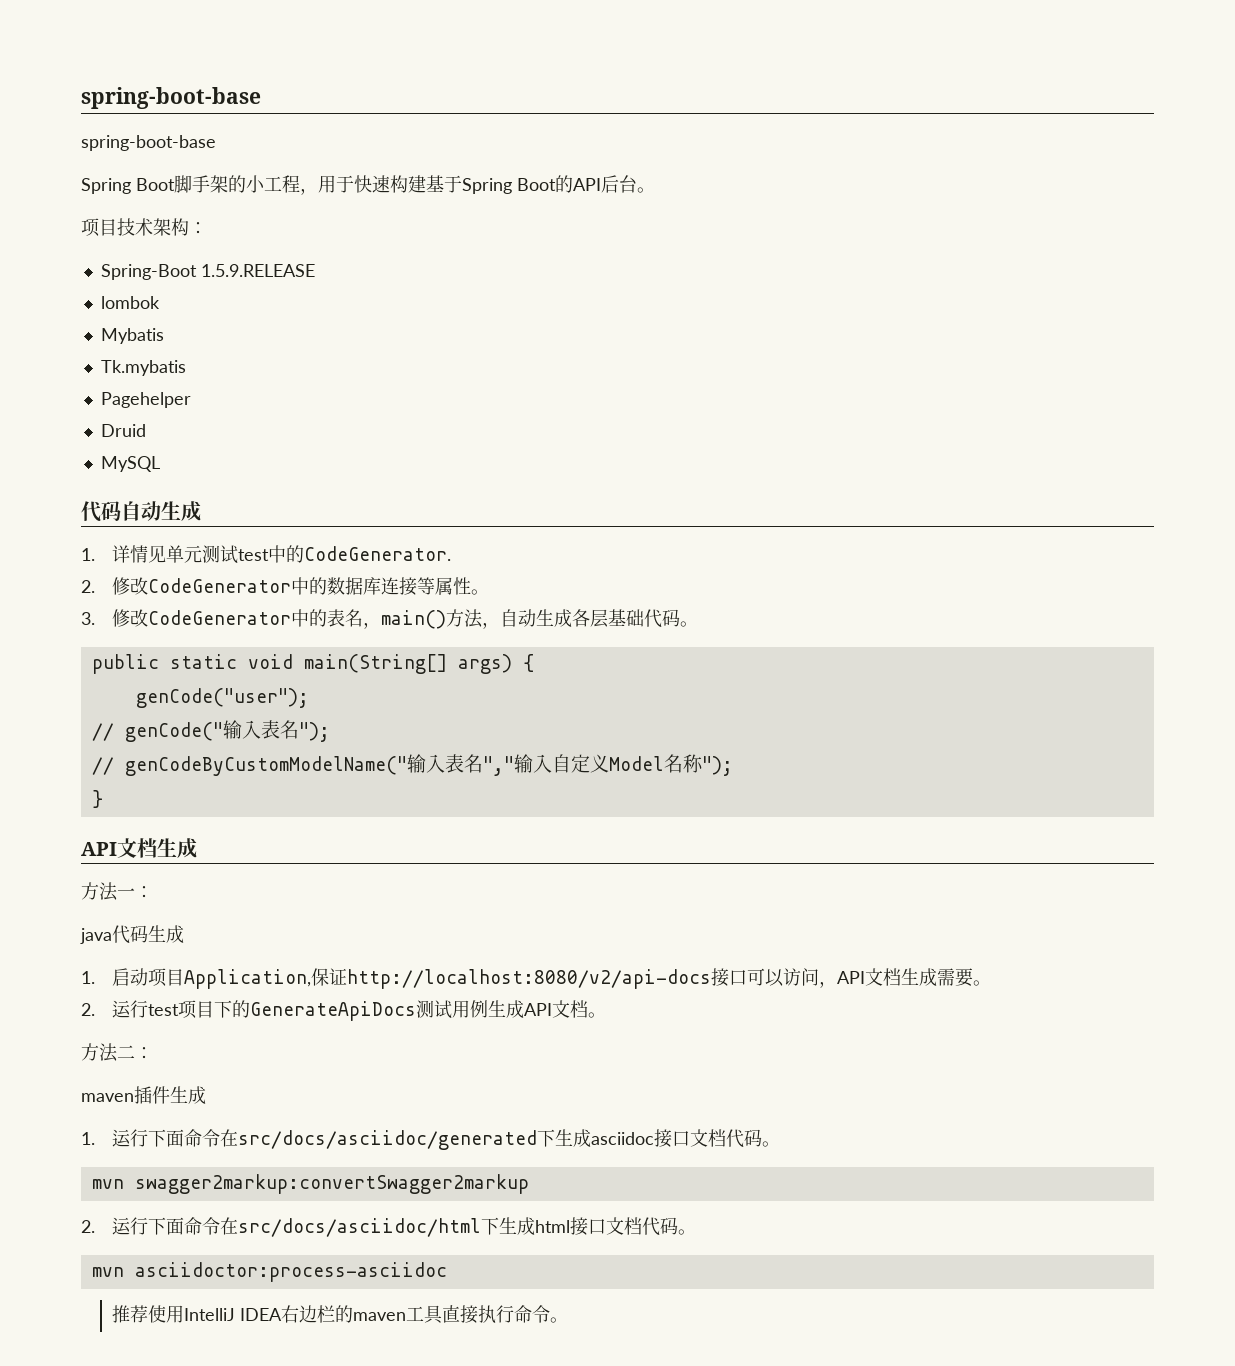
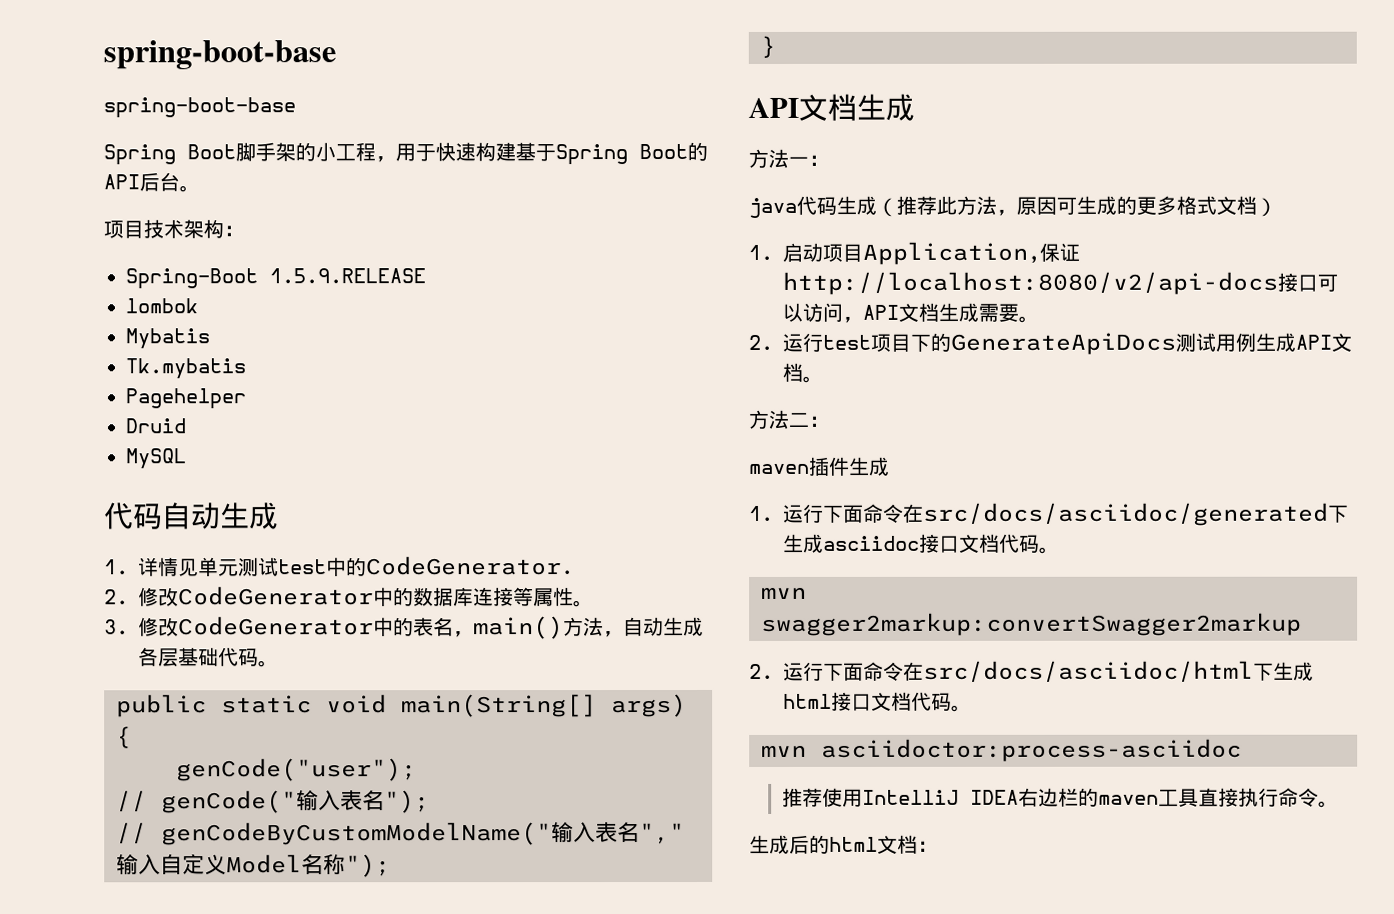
- java代码生成
+ java代码生成（推荐此方法，原因可生成的更多格式文档）
+ 生成后的html文档：

